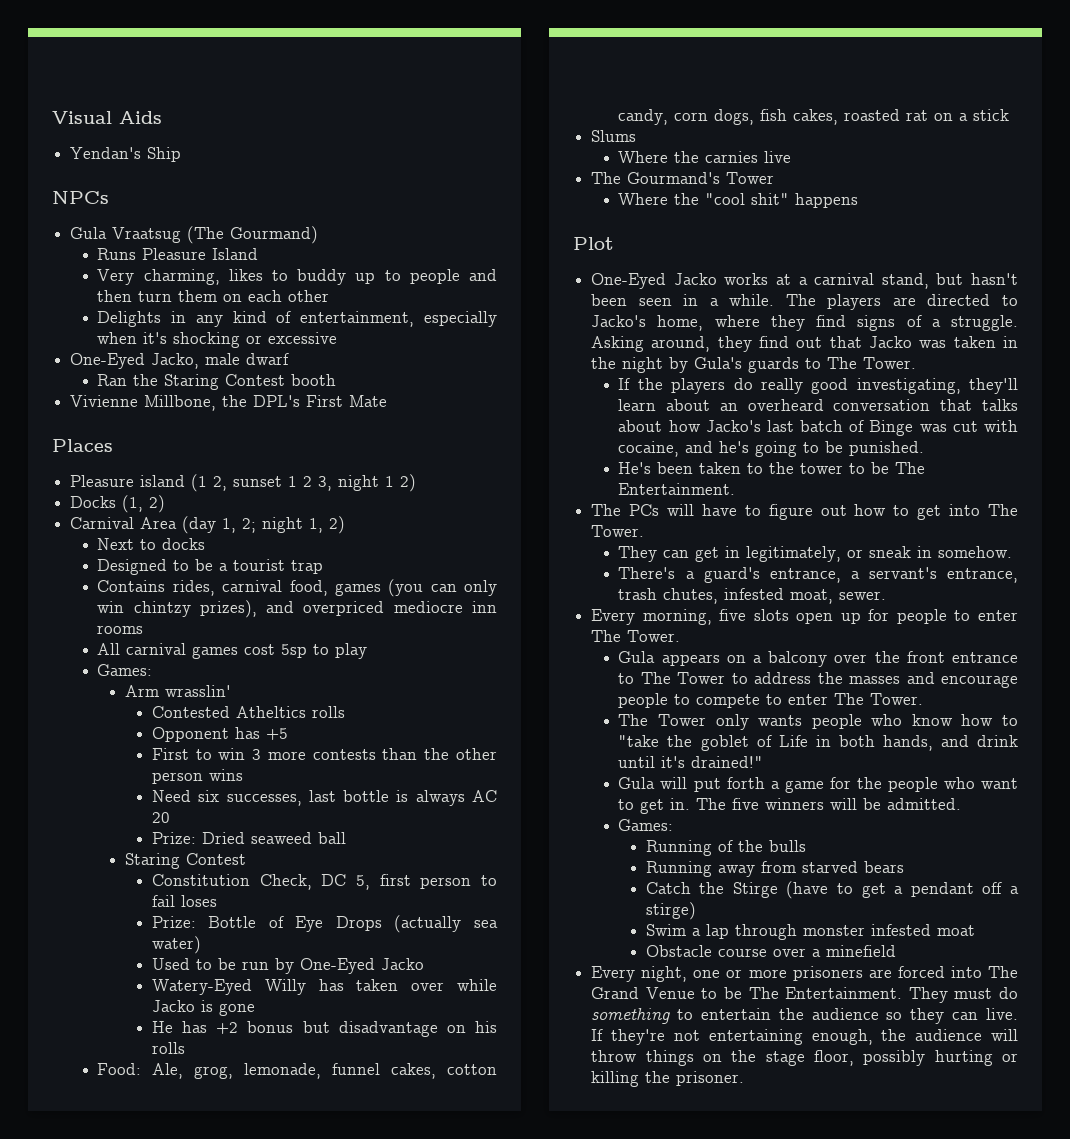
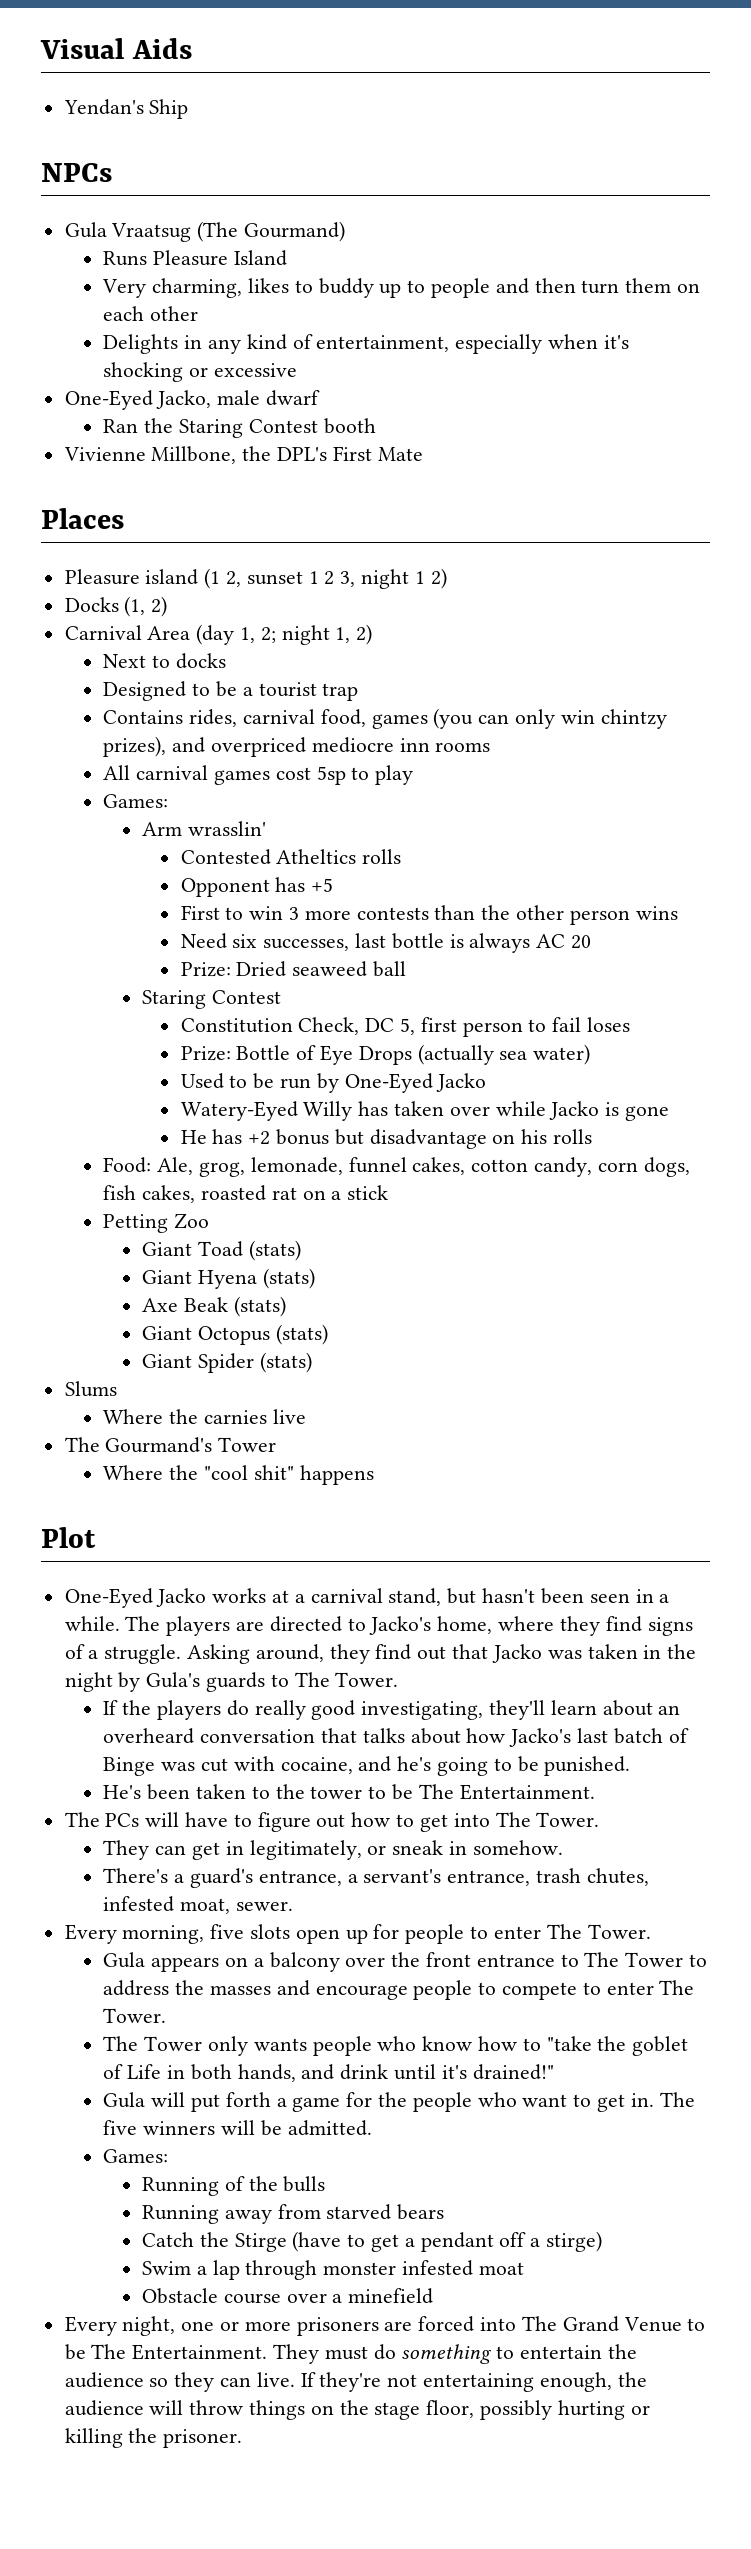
+ Petting Zoo
+ Giant Toad (stats)
+ Giant Hyena (stats)
+ Axe Beak (stats)
+ Giant Octopus (stats)
+ Giant Spider (stats)

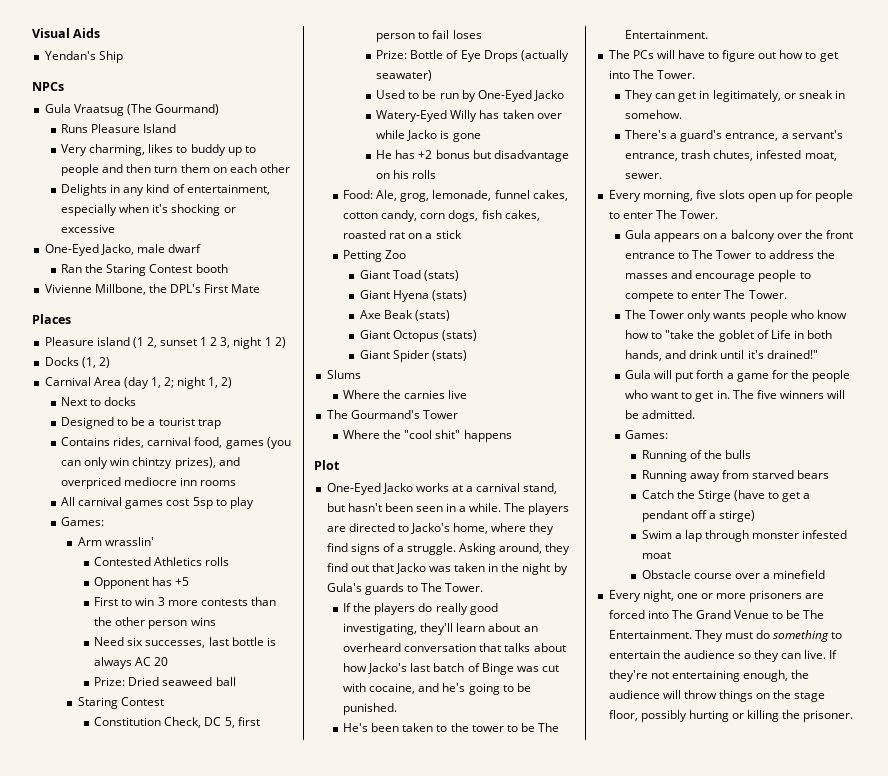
- Contested Atheltics rolls
+ Contested Athletics rolls
- Prize: Bottle of Eye Drops (actually sea water)
+ Prize: Bottle of Eye Drops (actually seawater)

